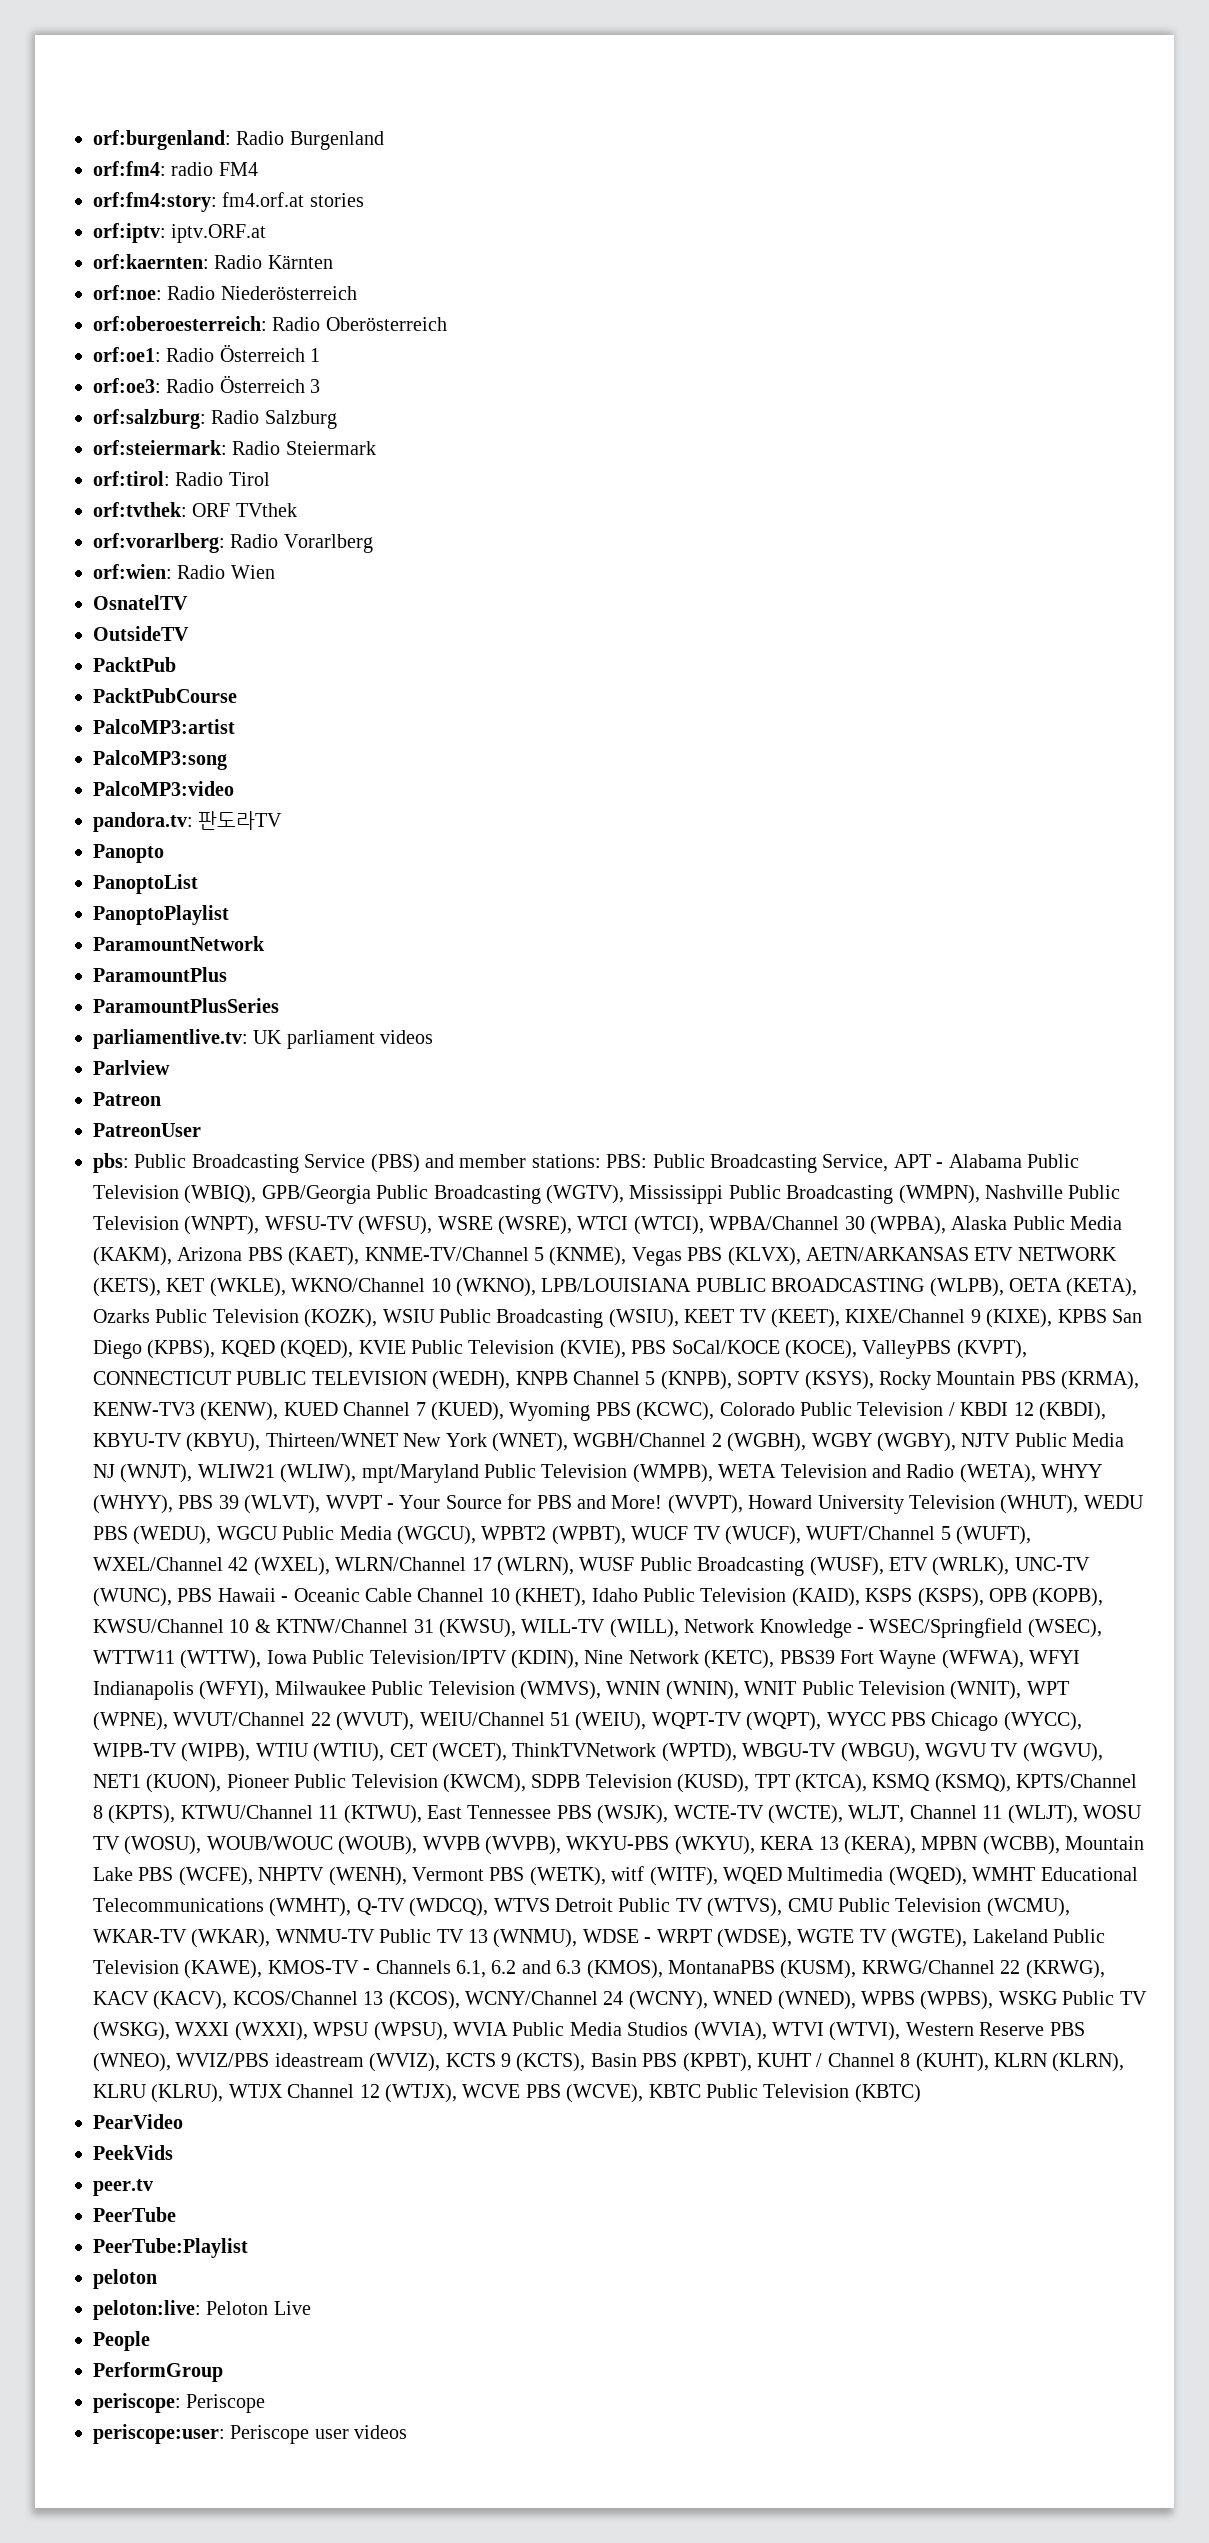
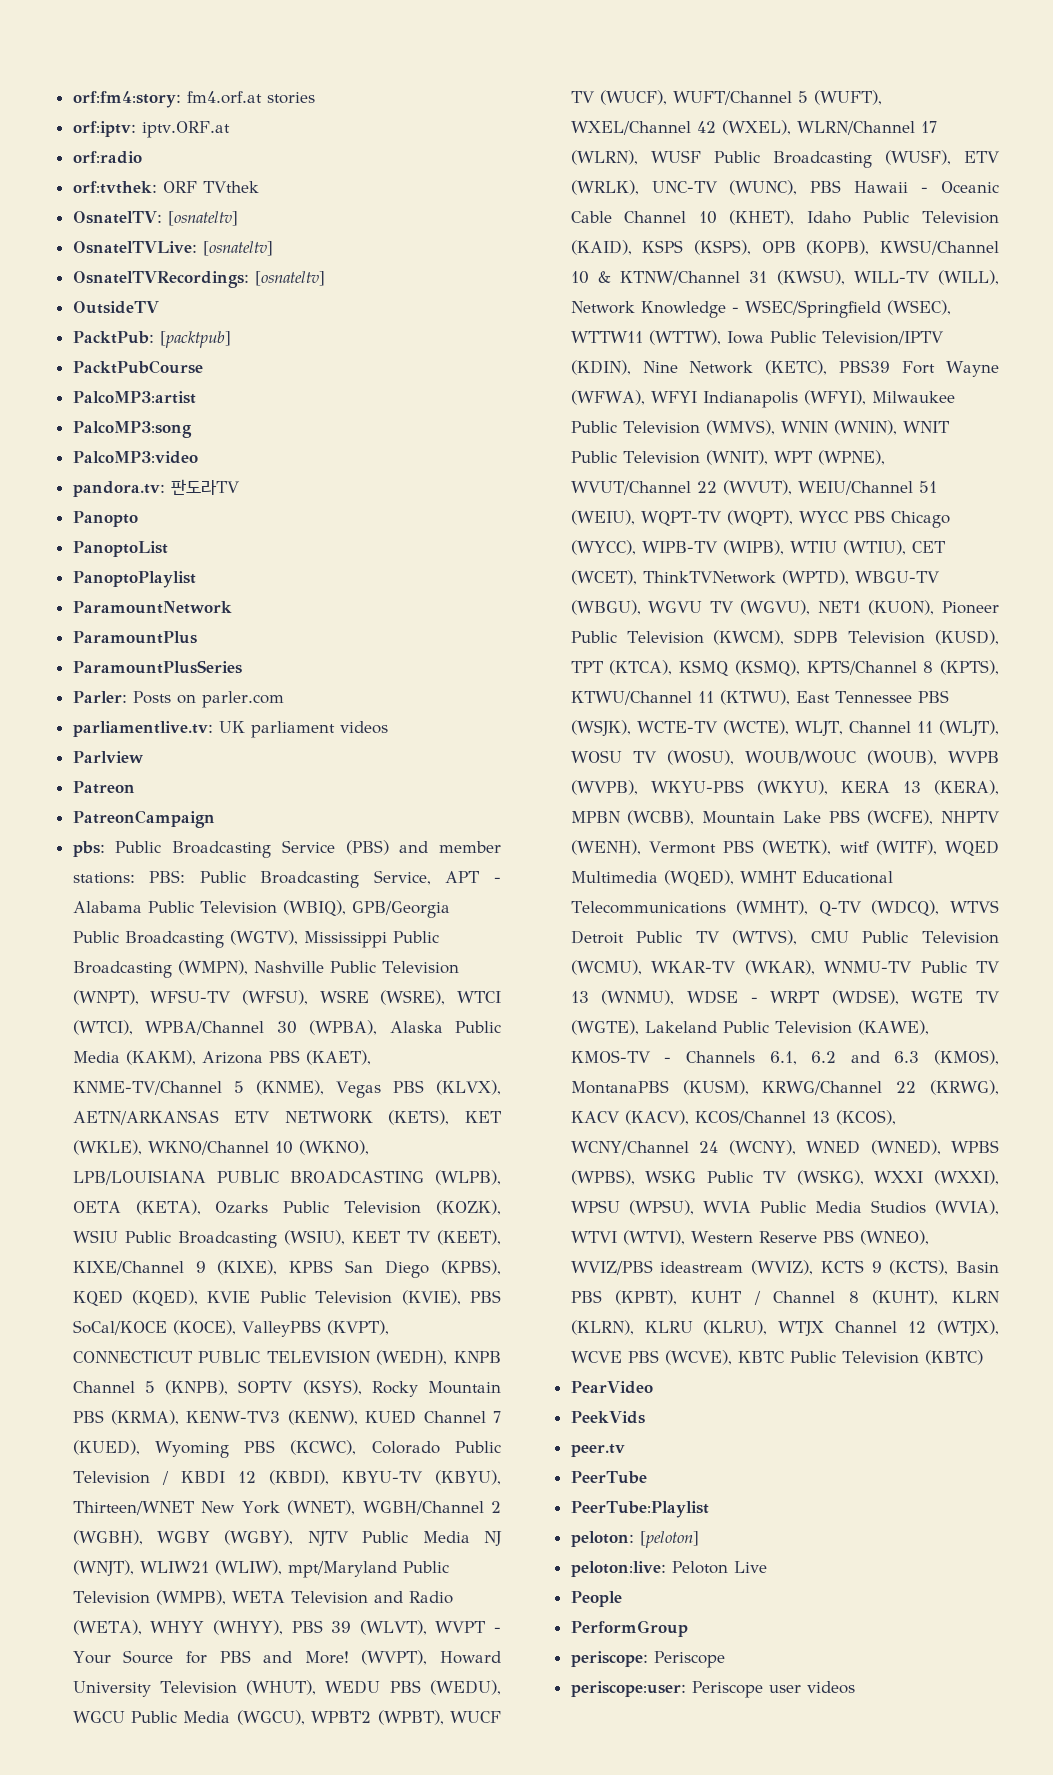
- orf:burgenland: Radio Burgenland
- orf:fm4: radio FM4
- orf:kaernten: Radio Kärnten
- orf:noe: Radio Niederösterreich
- orf:oberoesterreich: Radio Oberösterreich
- orf:oe1: Radio Österreich 1
- orf:oe3: Radio Österreich 3
- orf:salzburg: Radio Salzburg
- orf:steiermark: Radio Steiermark
- orf:tirol: Radio Tirol
+ orf:radio
  orf:tvthek: ORF TVthek
- orf:vorarlberg: Radio Vorarlberg
- orf:wien: Radio Wien
- OsnatelTV
+ OsnatelTV: [osnateltv]
+ OsnatelTVLive: [osnateltv]
+ OsnatelTVRecordings: [osnateltv]
- PacktPub
+ PacktPub: [packtpub]
+ Parler: Posts on parler.com
- PatreonUser
+ PatreonCampaign
- peloton
+ peloton: [peloton]

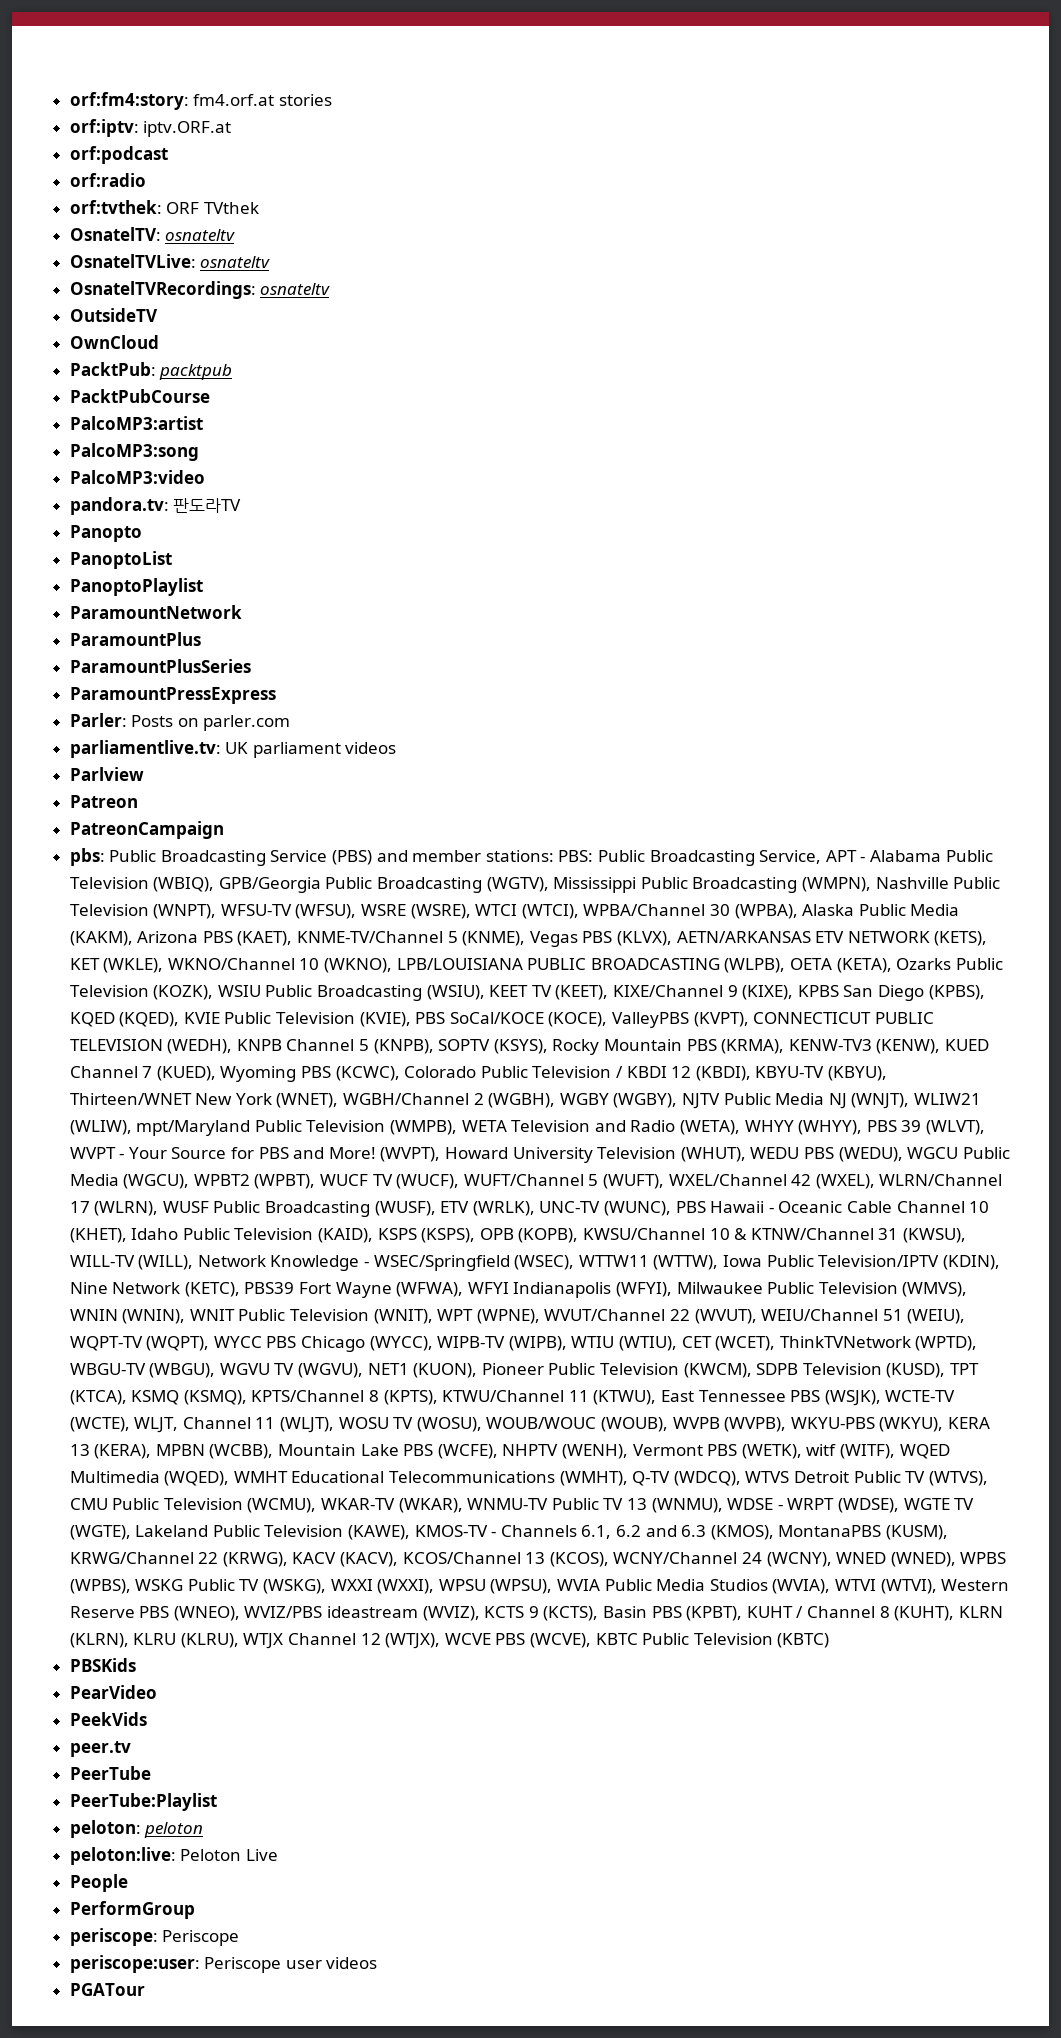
+ orf:podcast
- OsnatelTV: [osnateltv]
+ OsnatelTV: osnateltv
- OsnatelTVLive: [osnateltv]
+ OsnatelTVLive: osnateltv
- OsnatelTVRecordings: [osnateltv]
+ OsnatelTVRecordings: osnateltv
+ OwnCloud
- PacktPub: [packtpub]
+ PacktPub: packtpub
+ ParamountPressExpress
+ PBSKids
- peloton: [peloton]
+ peloton: peloton
+ PGATour

